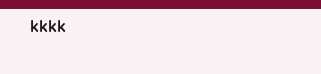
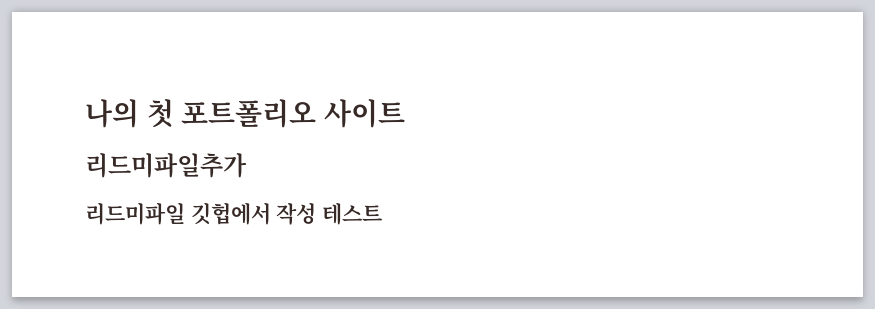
- kkkk
+ 나의 첫 포트폴리오 사이트
+ 리드미파일추가
+ 리드미파일 깃헙에서 작성 테스트

